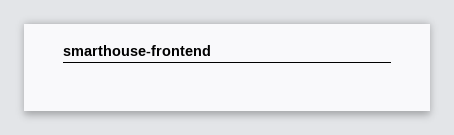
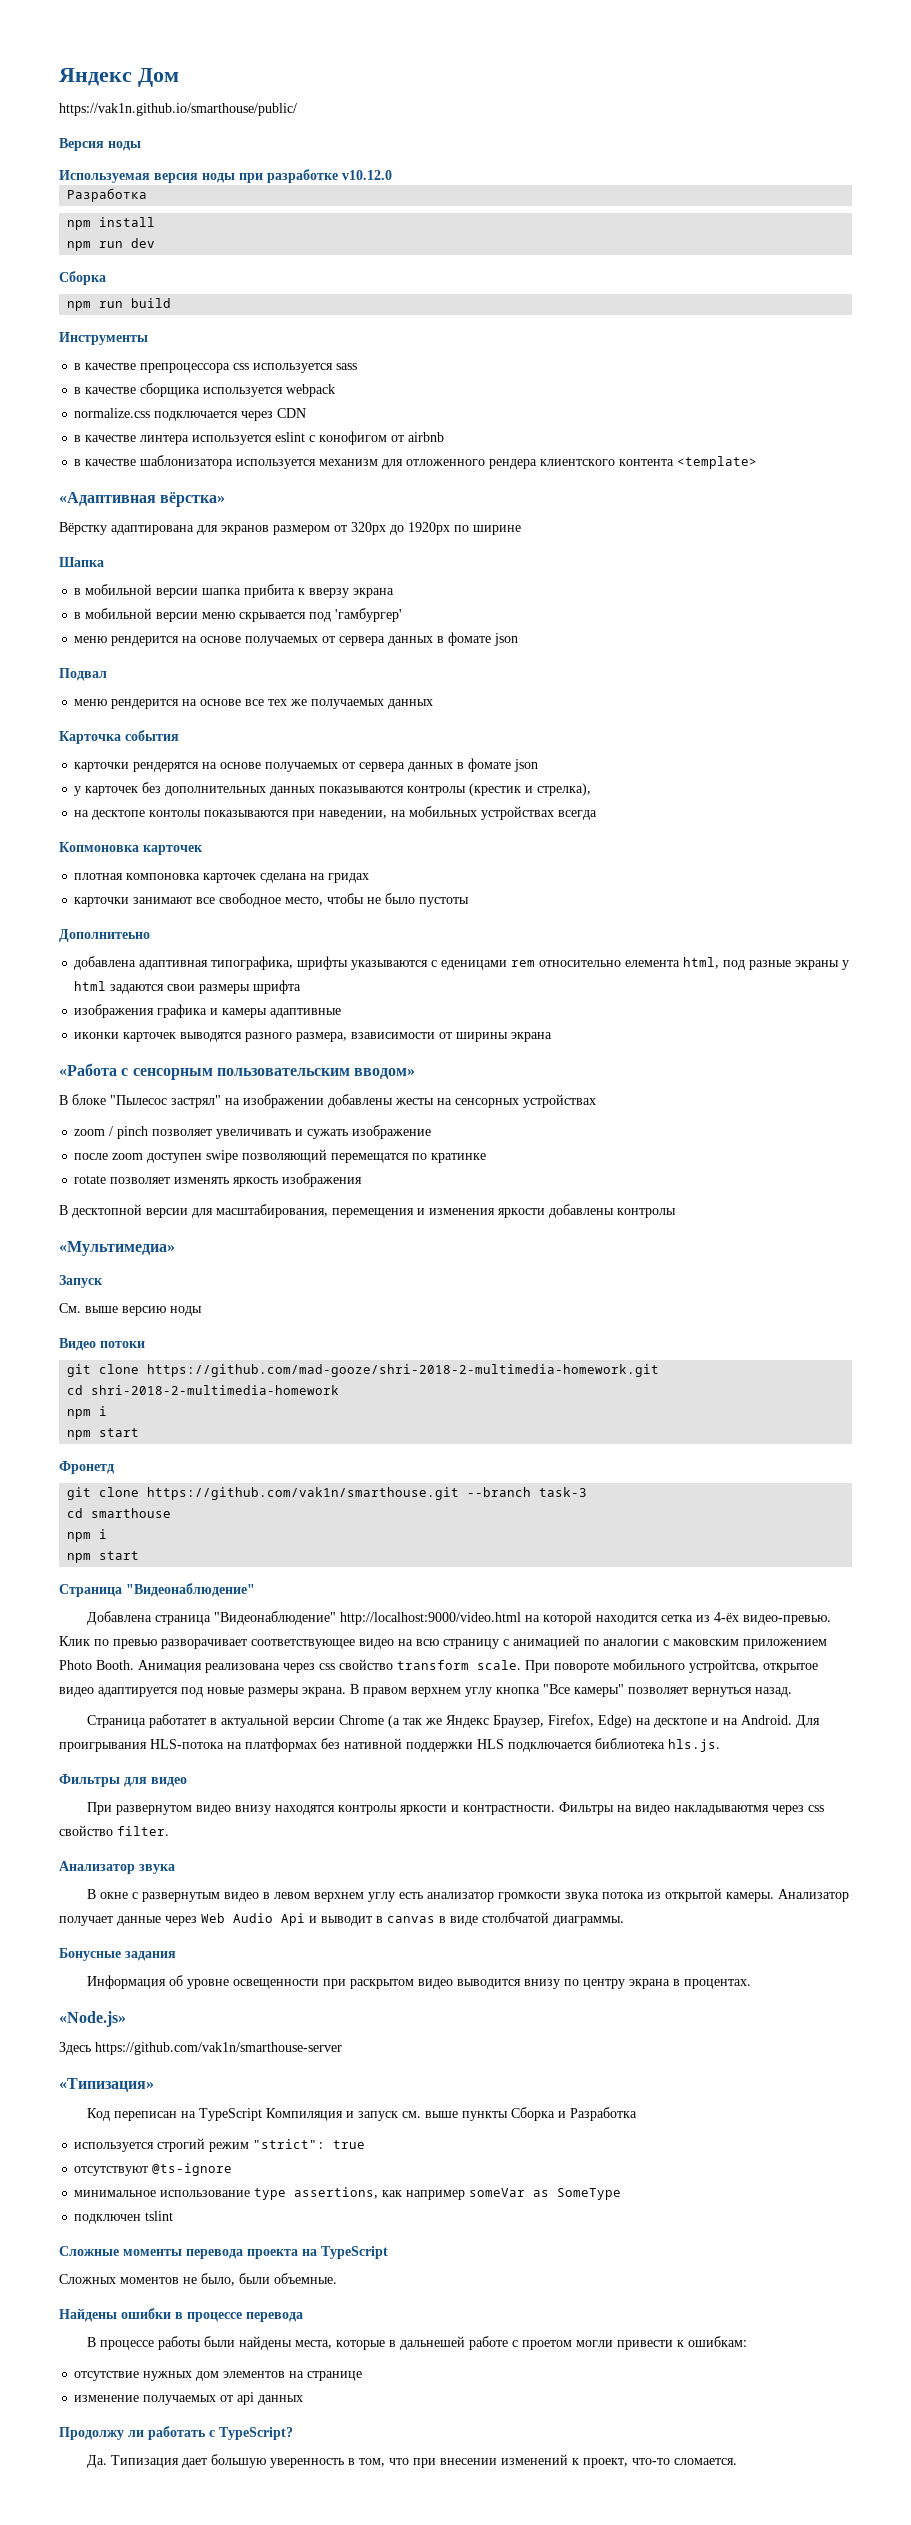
- smarthouse-frontend
+ Яндекс Дом
+ https://vak1n.github.io/smarthouse/public/
+ Версия ноды
+ Используемая версия ноды при разработке v10.12.0
+ Разработка
+ npm install
+ npm run dev
+ Сборка
+ npm run build
+ Инструменты
+ в качестве препроцессора css используется sass
+ в качестве сборщика используется webpack
+ normalize.css подключается через CDN
+ в качестве линтера используется eslint c конофигом от airbnb
+ в качестве шаблонизатора используется механизм для отложенного рендера клиентского контента <template>
+ «Адаптивная вёрстка»
+ Вёрстку адаптирована для экранов размером от 320px до 1920px по ширине
+ Шапка
+ в мобильной версии шапка прибита к вверзу экрана
+ в мобильной версии меню скрывается под 'гамбургер'
+ меню рендерится на основе получаемых от сервера данных в фомате json
+ Подвал
+ меню рендерится на основе все тех же получаемых данных
+ Карточка события
+ карточки рендерятся на основе получаемых от сервера данных в фомате json
+ у карточек без дополнительных данных показываются контролы (крестик и стрелка),
+ на десктопе контолы показываются при наведении, на мобильных устройствах всегда
+ Копмоновка карточек
+ плотная компоновка карточек сделана на гридах
+ карточки занимают все свободное место, чтобы не было пустоты
+ Дополнитеьно
+ добавлена адаптивная типографика, шрифты указываются с еденицами rem относительно елемента html, под разные экраны у html задаются свои размеры шрифта
+ изображения графика и камеры адаптивные
+ иконки карточек выводятся разного размера, взависимости от ширины экрана
+ «Работа с сенсорным пользовательским вводом»
+ В блоке "Пылесос застрял" на изображении добавлены жесты на сенсорных устройствах
+ zoom / pinch позволяет увеличивать и сужать изображение
+ после zoom доступен swipe позволяющий перемещатся по кратинке
+ rotate позволяет изменять яркость изображения
+ В десктопной версии для масштабирования, перемещения и изменения яркости добавлены контролы
+ «Мультимедиа»
+ Запуск
+ См. выше версию ноды
+ Видео потоки
+ git clone https://github.com/mad-gooze/shri-2018-2-multimedia-homework.git
+ cd shri-2018-2-multimedia-homework
+ npm i
+ npm start
+ Фронетд
+ git clone https://github.com/vak1n/smarthouse.git --branch task-3
+ cd smarthouse
+ npm i
+ npm start
+ Страница "Видеонаблюдение"
+ Добавлена страница "Видеонаблюдение" http://localhost:9000/video.html на которой находится сетка из 4-ёх видео-превью. Клик по превью разворачивает соответствующее видео на всю страницу с анимацией по аналогии с маковским приложением Photo Booth. Анимация реализована через css свойство transform scale. При повороте мобильного устройтсва, открытое видео адаптируется под новые размеры экрана. В правом верхнем углу кнопка "Все камеры" позволяет вернуться назад.
+ Страница работатет в актуальной версии Chrome (а так же Яндекс Браузер, Firefox, Edge) на десктопе и на Android. Для проигрывания HLS-потока на платформах без нативной поддержки HLS подключается библиотека hls.js.
+ Фильтры для видео
+ При развернутом видео внизу находятся контролы яркости и контрастности. Фильтры на видео накладываютмя через css свойство filter.
+ Анализатор звука
+ В окне с развернутым видео в левом верхнем углу есть анализатор громкости звука потока из открытой камеры. Анализатор получает данные через Web Audio Api и выводит в canvas в виде столбчатой диаграммы.
+ Бонусные задания
+ Информация об уровне освещенности при раскрытом видео выводится внизу по центру экрана в процентах.
+ «Node.js»
+ Здесь https://github.com/vak1n/smarthouse-server
+ «Типизация»
+ Код переписан на TypeScript Компиляция и запуск см. выше пункты Сборка и Разработка
+ используется строгий режим "strict": true
+ отсутствуют @ts-ignore
+ минимальное использование type assertions, как например someVar as SomeType
+ подключен tslint
+ Сложные моменты перевода проекта на TypeScript
+ Сложных моментов не было, были объемные.
+ Найдены ошибки в процессе перевода
+ В процессе работы были найдены места, которые в дальнешей работе с проетом могли привести к ошибкам:
+ отсутствие нужных дом элементов на странице
+ изменение получаемых от api данных
+ Продолжу ли работать с TypeScript?
+ Да. Типизация дает большую уверенность в том, что при внесении изменений к проект, что-то сломается.

